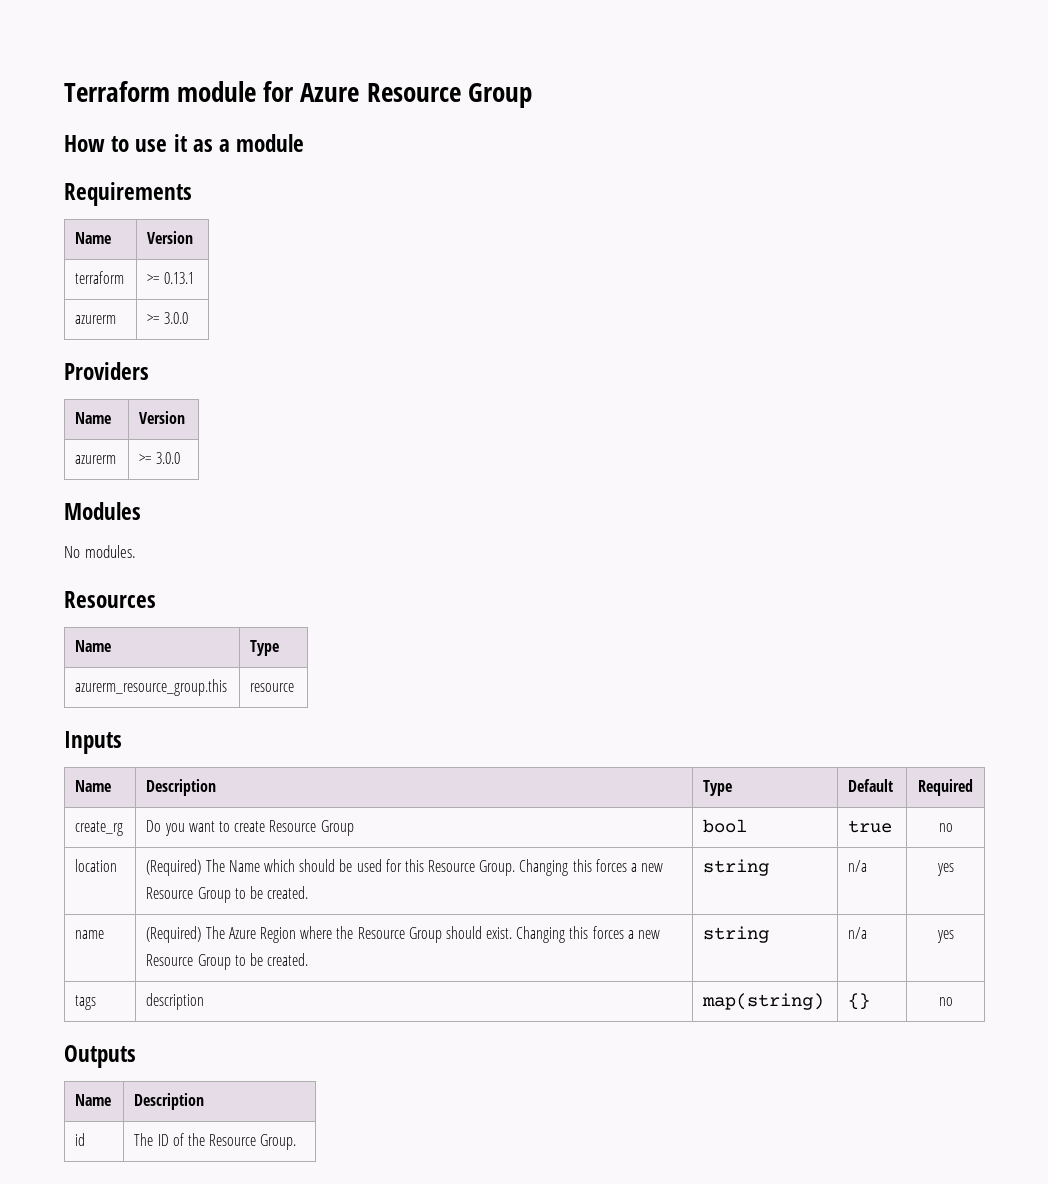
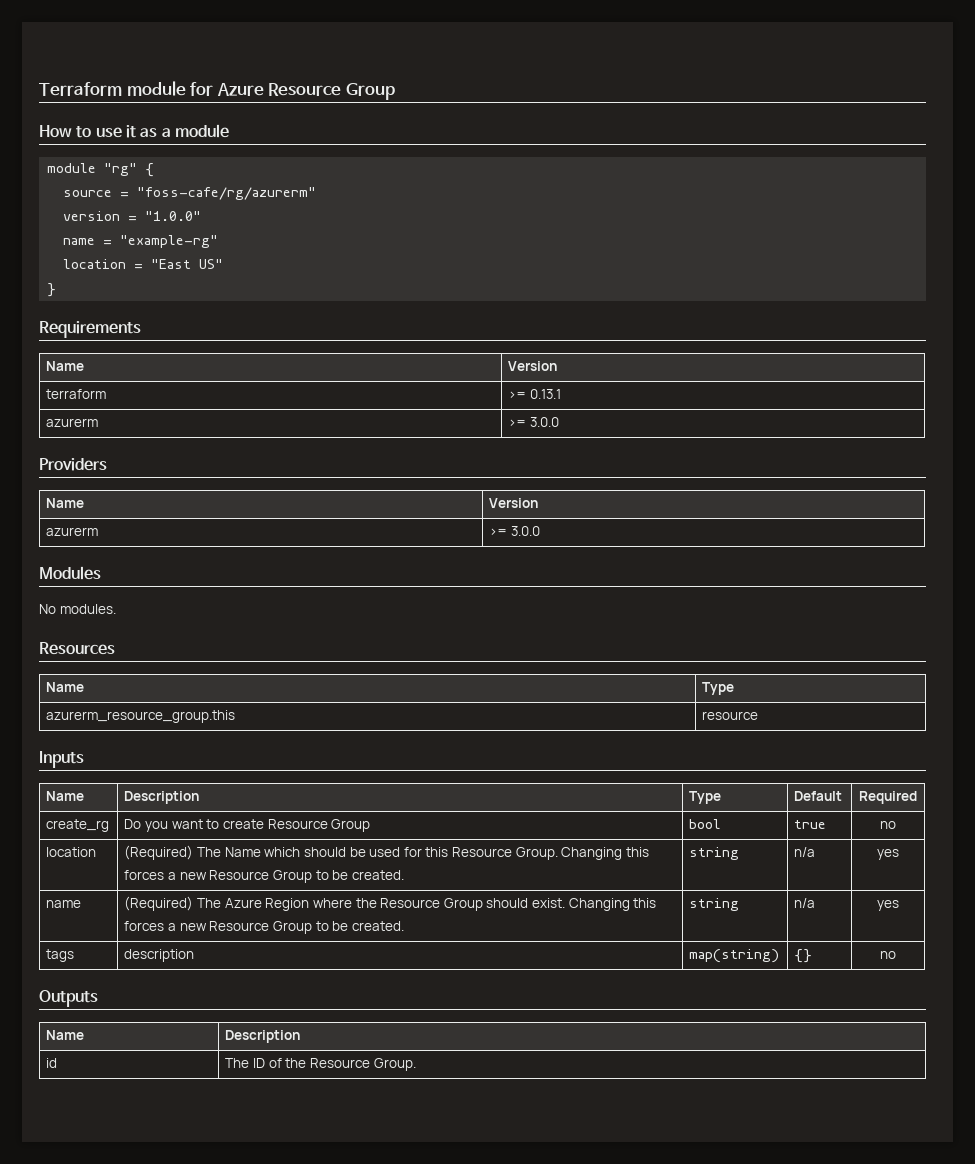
+ module "rg" {
+ source = "foss-cafe/rg/azurerm"
+ version = "1.0.0"
+ name = "example-rg"
+ location = "East US"
+ }

